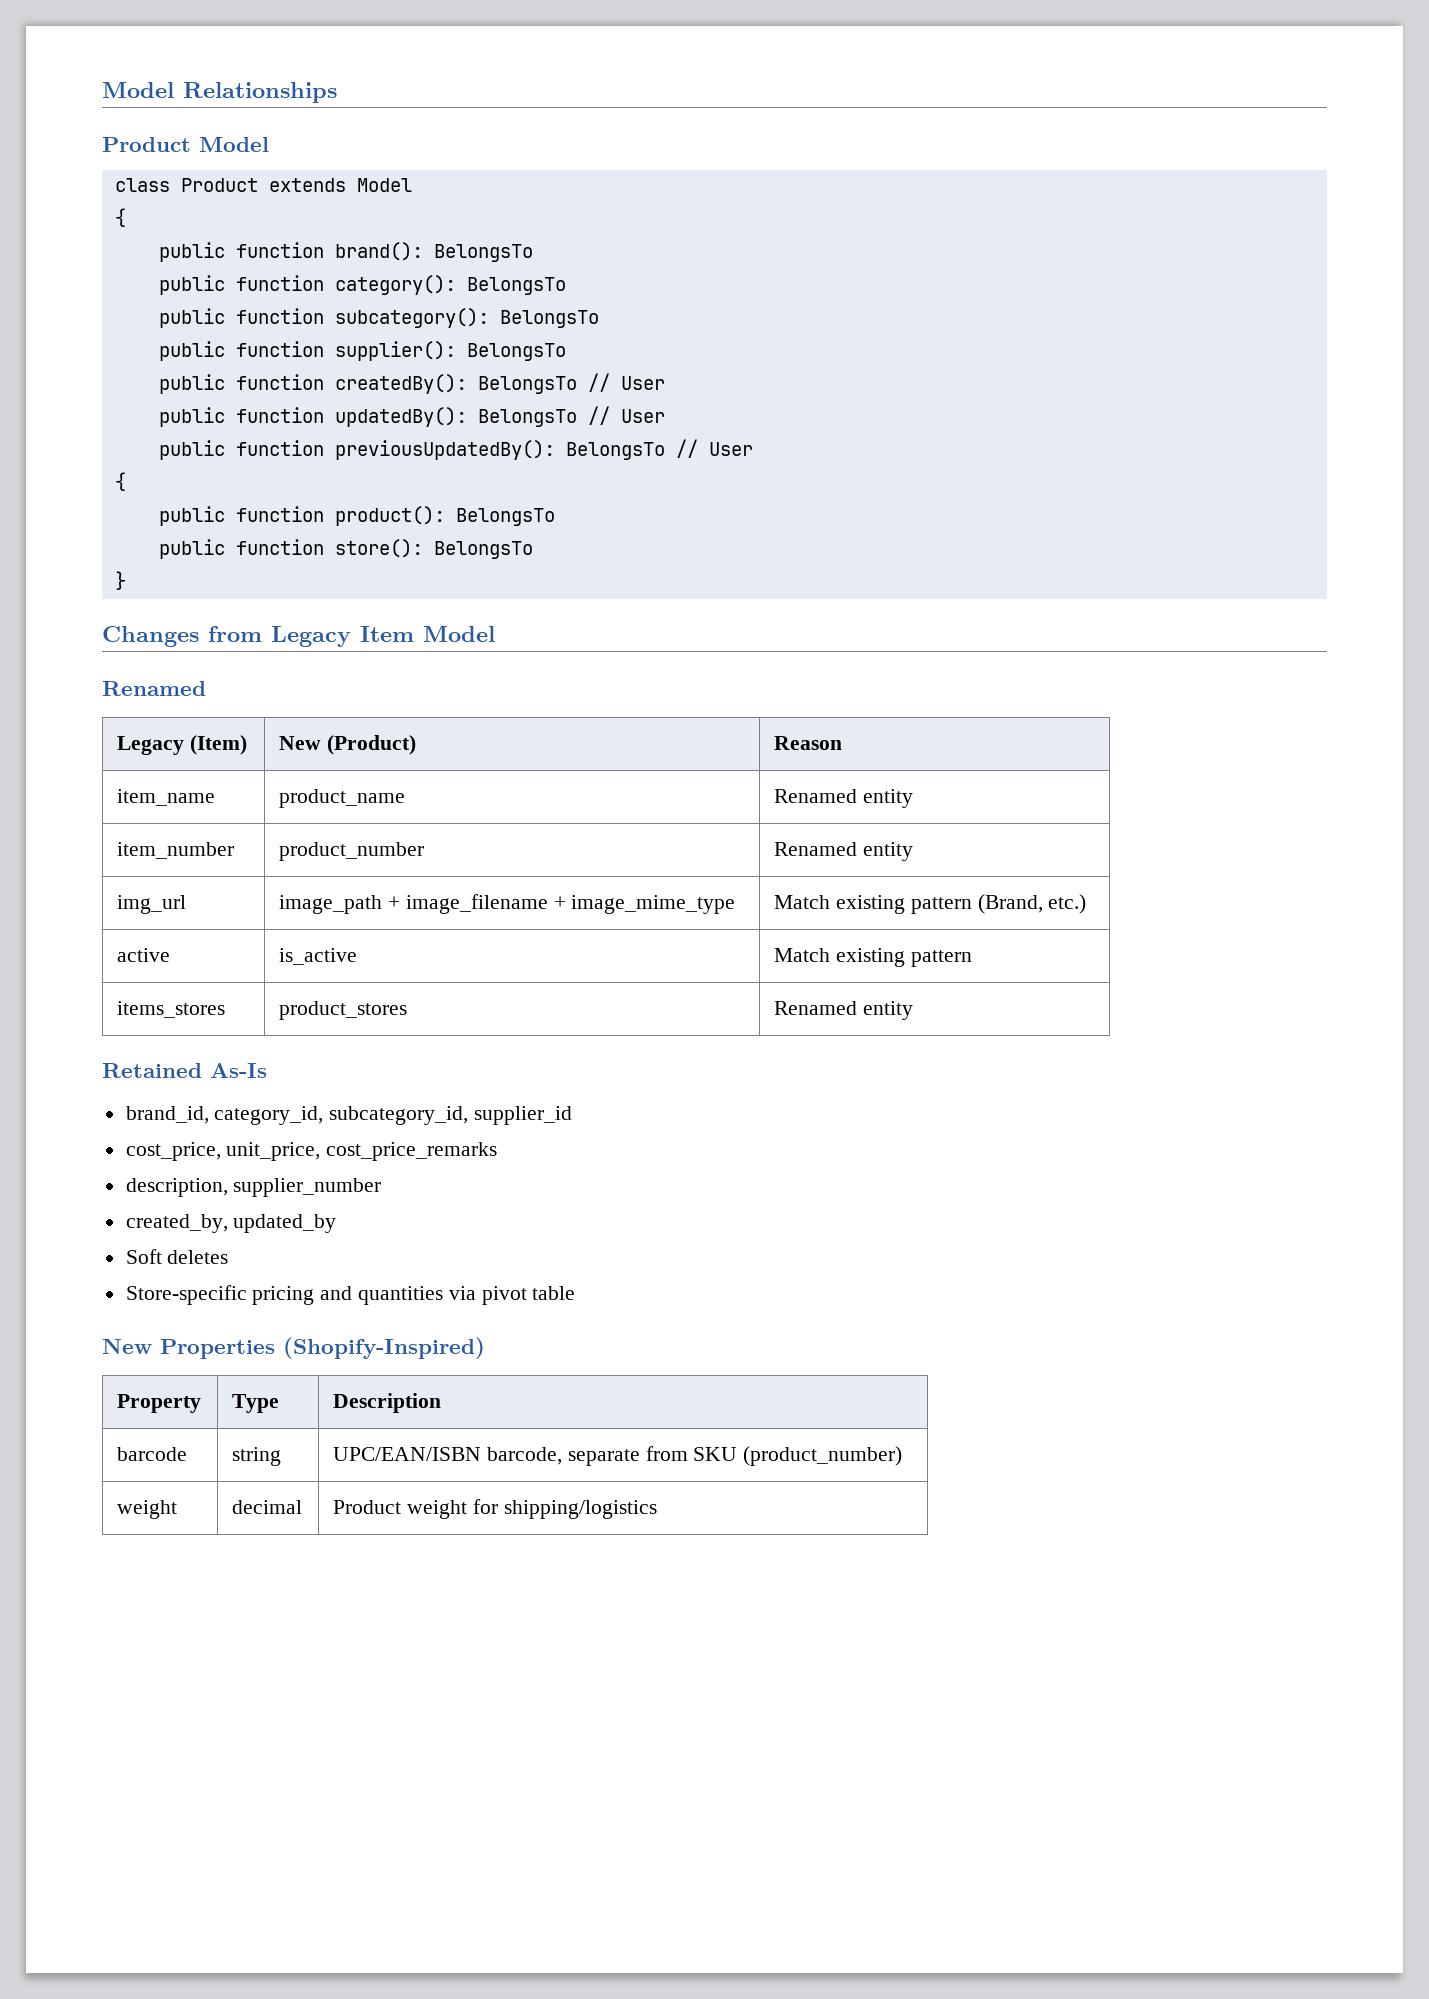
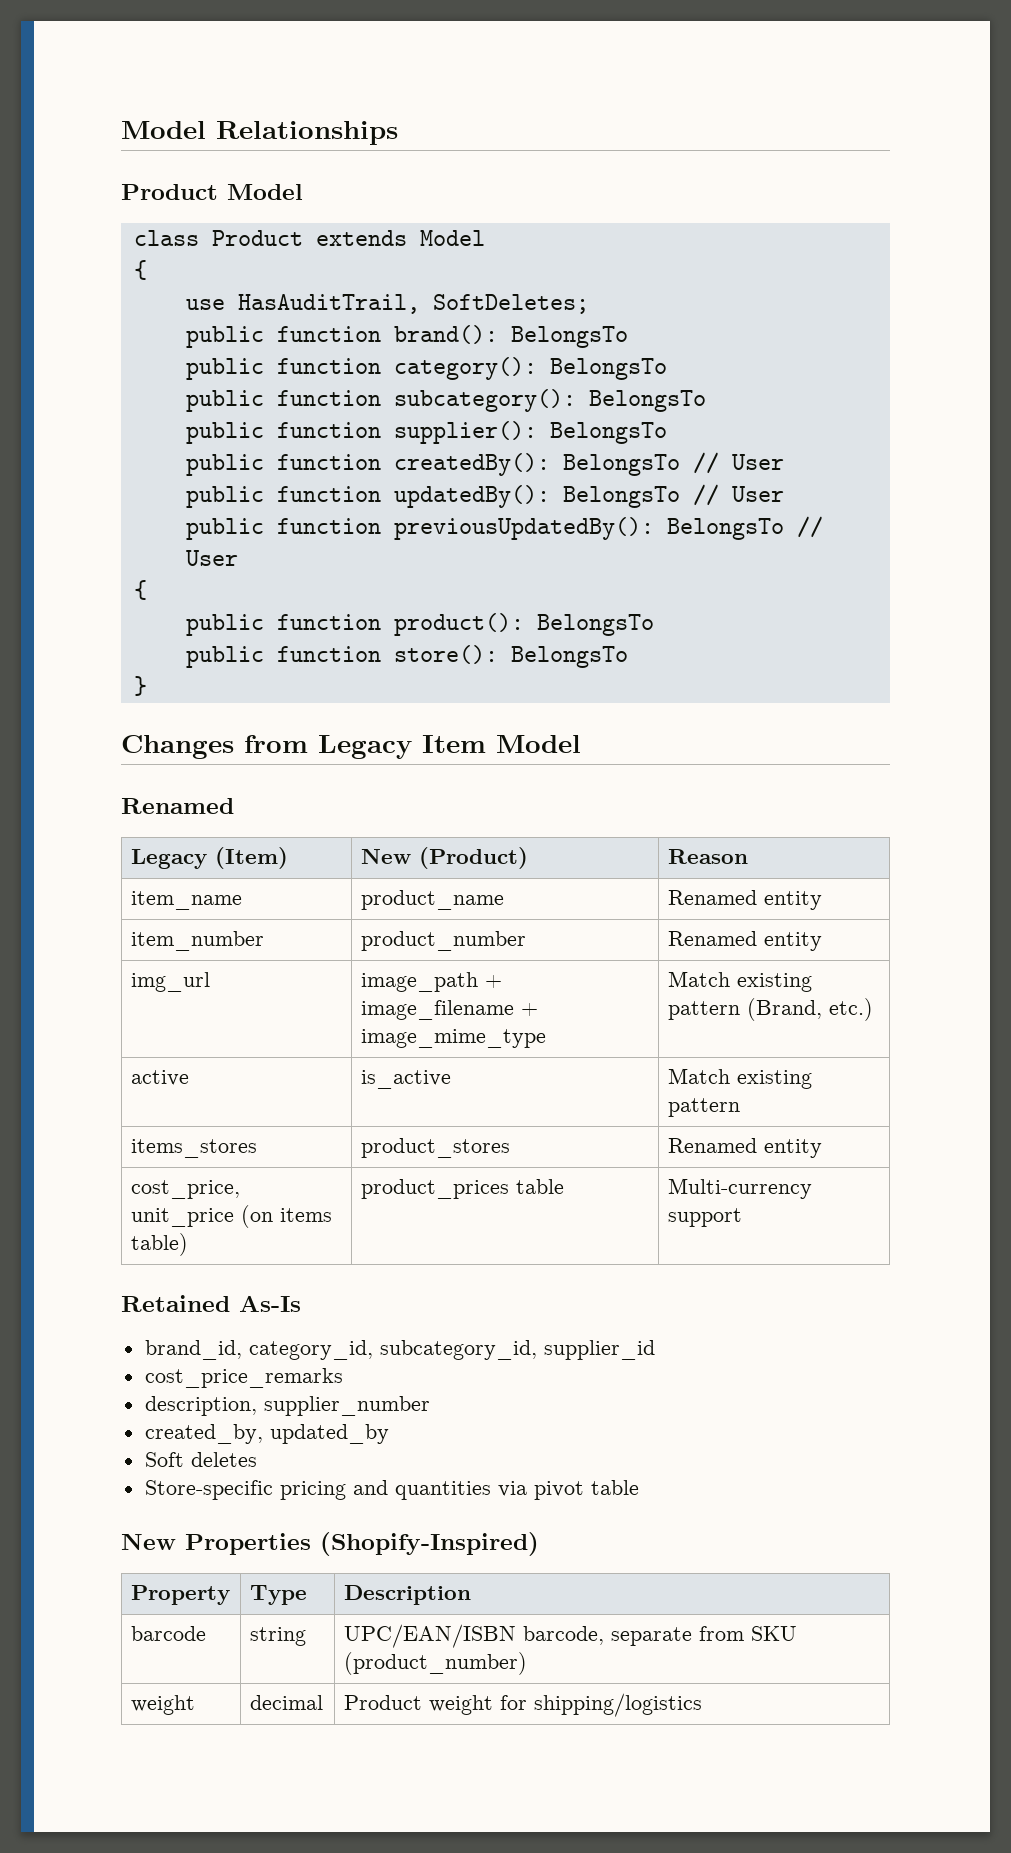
+ use HasAuditTrail, SoftDeletes;
+ cost_price, unit_price (on items table) | product_prices table | Multi-currency support
- cost_price, unit_price, cost_price_remarks
+ cost_price_remarks

